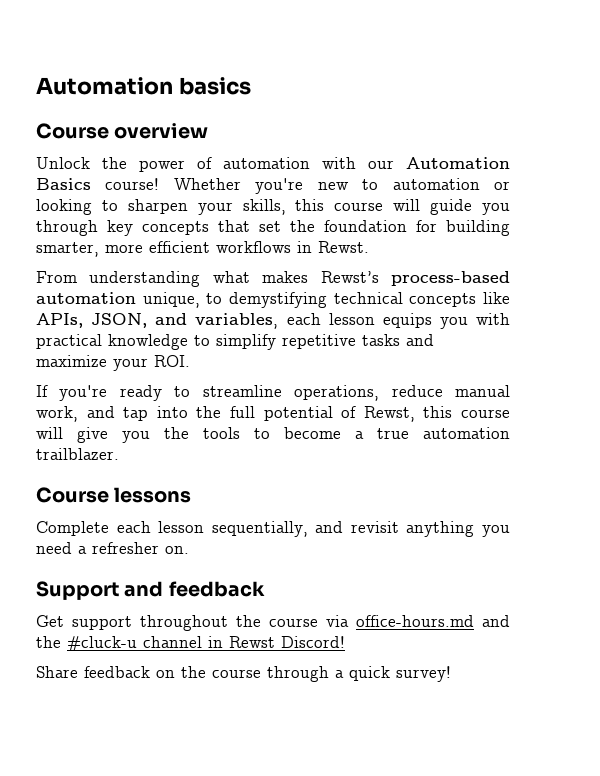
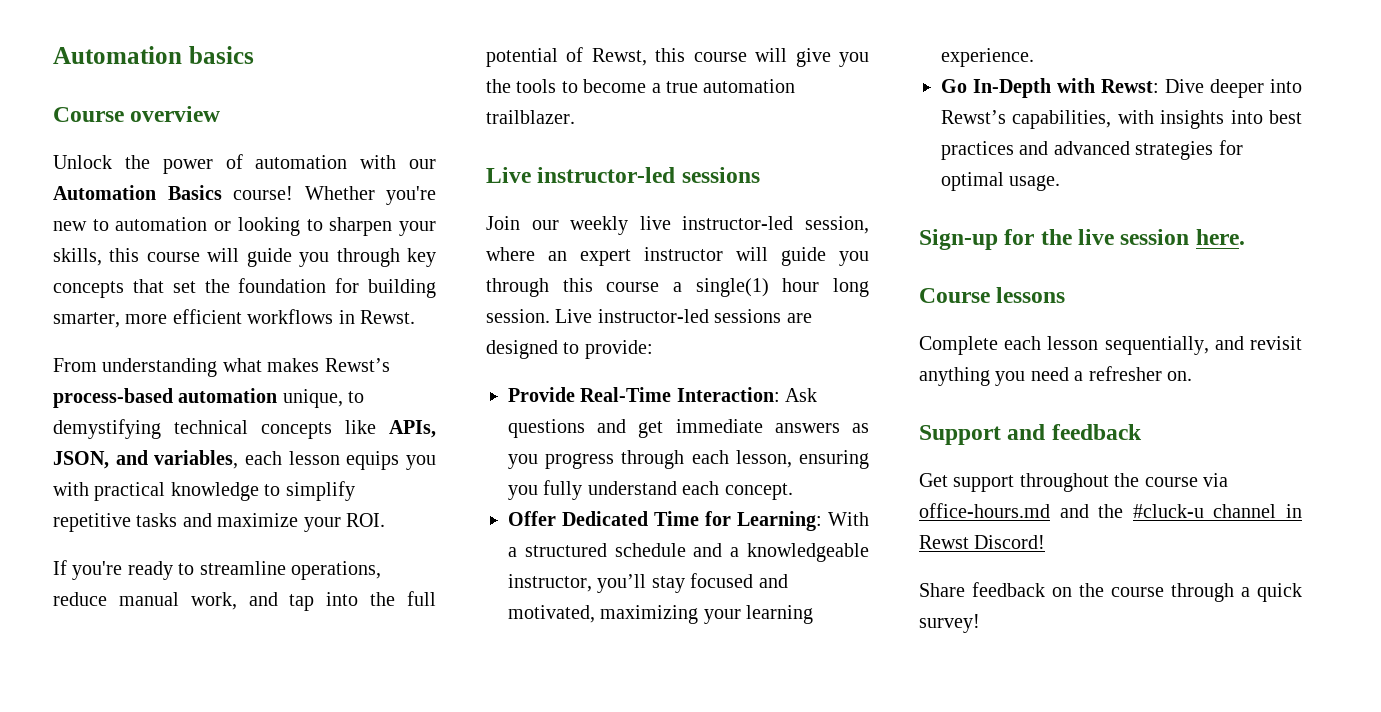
  If you're ready to streamline operations, reduce manual work, and tap into the full potential of Rewst, this course will give you the tools to become a true automation trailblazer.
+ Live instructor-led sessions
+ Join our weekly live instructor-led session, where an expert instructor will guide you through this course a single(1) hour long session. Live instructor-led sessions are designed to provide:
+ Provide Real-Time Interaction: Ask questions and get immediate answers as you progress through each lesson, ensuring you fully understand each concept.
+ Offer Dedicated Time for Learning: With a structured schedule and a knowledgeable instructor, you’ll stay focused and motivated, maximizing your learning experience.
+ Go In-Depth with Rewst: Dive deeper into Rewst’s capabilities, with insights into best practices and advanced strategies for optimal usage.
+ Sign-up for the live session here.

